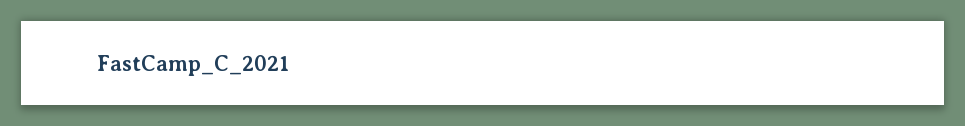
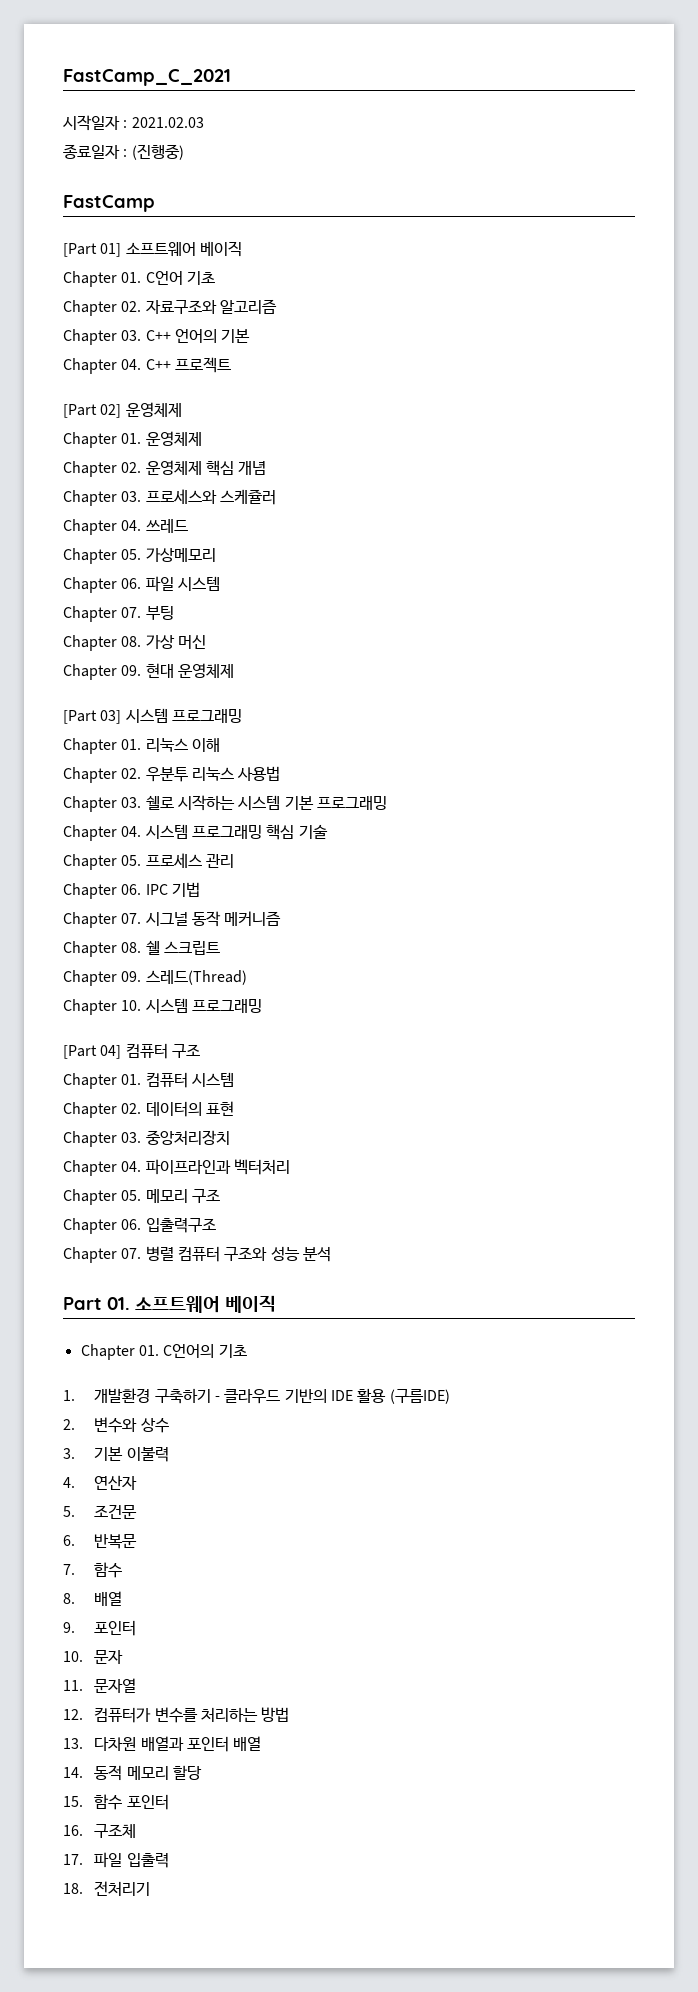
+ 시작일자 : 2021.02.03
+ 종료일자 : (진행중)
+ FastCamp
+ [Part 01] 소프트웨어 베이직
+ Chapter 01. C언어 기초
+ Chapter 02. 자료구조와 알고리즘
+ Chapter 03. C++ 언어의 기본
+ Chapter 04. C++ 프로젝트
+ [Part 02] 운영체제
+ Chapter 01. 운영체제
+ Chapter 02. 운영체제 핵심 개념
+ Chapter 03. 프로세스와 스케쥴러
+ Chapter 04. 쓰레드
+ Chapter 05. 가상메모리
+ Chapter 06. 파일 시스템
+ Chapter 07. 부팅
+ Chapter 08. 가상 머신
+ Chapter 09. 현대 운영체제
+ [Part 03] 시스템 프로그래밍
+ Chapter 01. 리눅스 이해
+ Chapter 02. 우분투 리눅스 사용법
+ Chapter 03. 쉘로 시작하는 시스템 기본 프로그래밍
+ Chapter 04. 시스템 프로그래밍 핵심 기술
+ Chapter 05. 프로세스 관리
+ Chapter 06. IPC 기법
+ Chapter 07. 시그널 동작 메커니즘
+ Chapter 08. 쉘 스크립트
+ Chapter 09. 스레드(Thread)
+ Chapter 10. 시스템 프로그래밍
+ [Part 04] 컴퓨터 구조
+ Chapter 01. 컴퓨터 시스템
+ Chapter 02. 데이터의 표현
+ Chapter 03. 중앙처리장치
+ Chapter 04. 파이프라인과 벡터처리
+ Chapter 05. 메모리 구조
+ Chapter 06. 입출력구조
+ Chapter 07. 병렬 컴퓨터 구조와 성능 분석
+ Part 01. 소프트웨어 베이직
+ Chapter 01. C언어의 기초
+ 1. 개발환경 구축하기 - 클라우드 기반의 IDE 활용 (구름IDE)
+ 2. 변수와 상수
+ 3. 기본 이불력
+ 4. 연산자
+ 5. 조건문
+ 6. 반복문
+ 7. 함수
+ 8. 배열
+ 9. 포인터
+ 10. 문자
+ 11. 문자열
+ 12. 컴퓨터가 변수를 처리하는 방법
+ 13. 다차원 배열과 포인터 배열
+ 14. 동적 메모리 할당
+ 15. 함수 포인터
+ 16. 구조체
+ 17. 파일 입출력
+ 18. 전처리기

